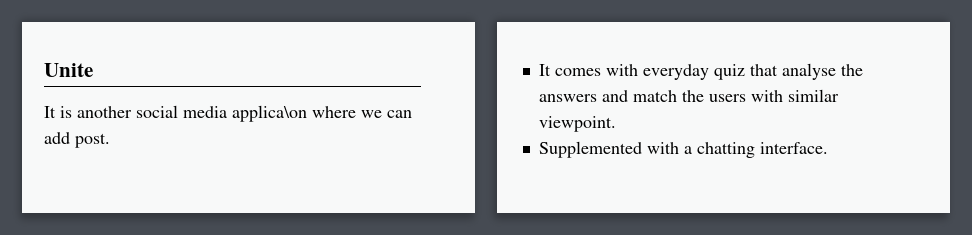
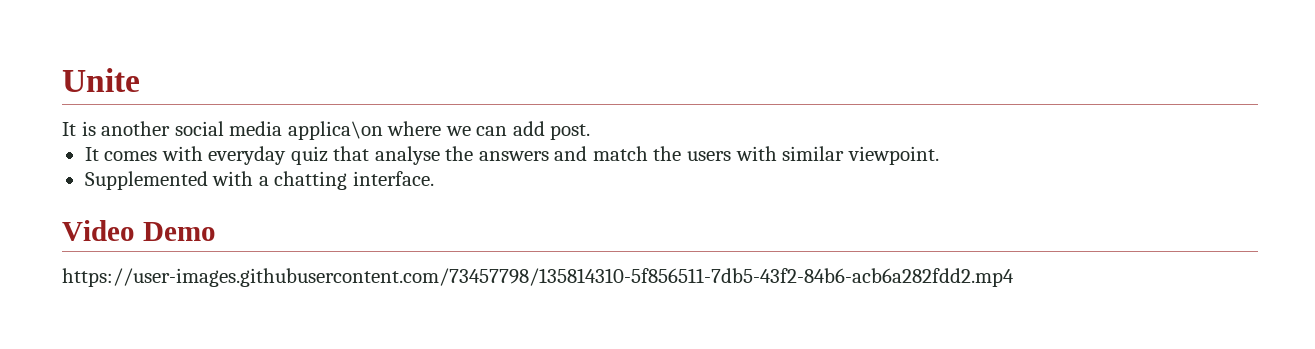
+ Video Demo
+ https://user-images.githubusercontent.com/73457798/135814310-5f856511-7db5-43f2-84b6-acb6a282fdd2.mp4

